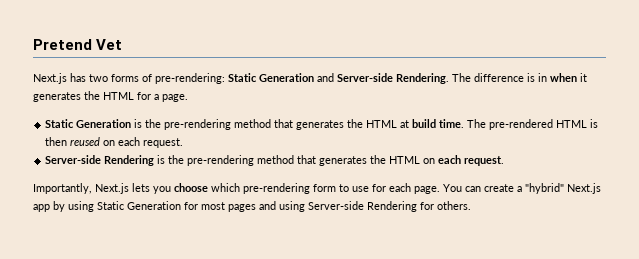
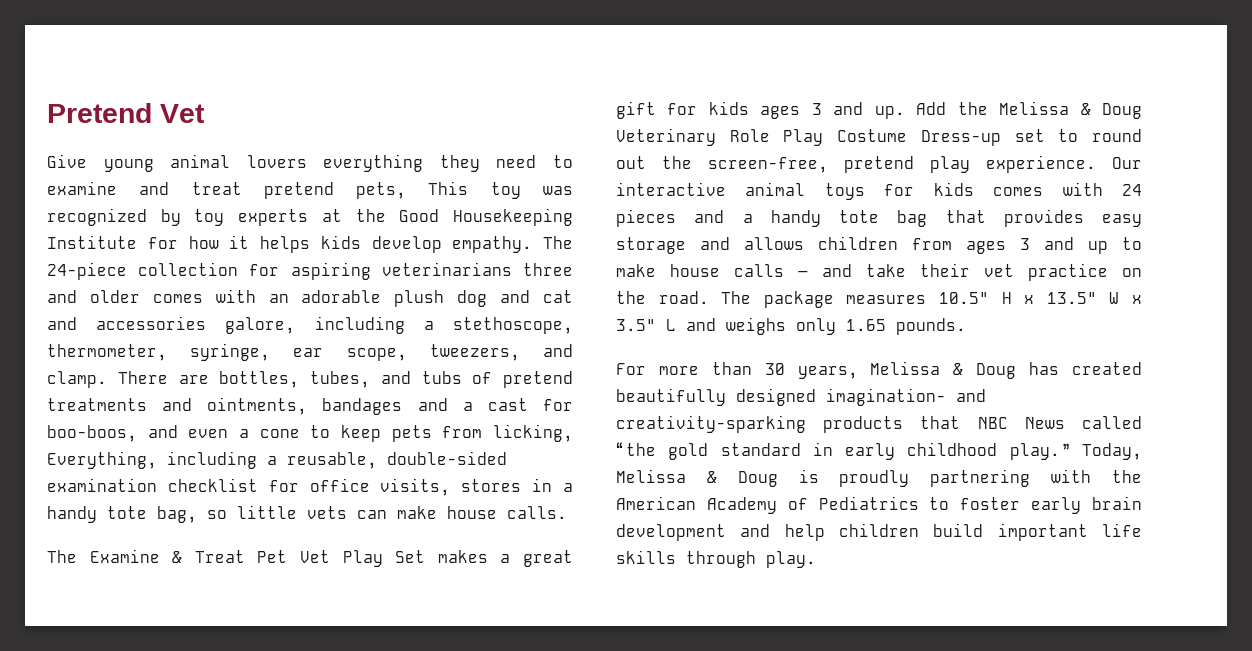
- Next.js has two forms of pre-rendering: Static Generation and Server-side Rendering. The difference is in when it generates the HTML for a page.
- Static Generation is the pre-rendering method that generates the HTML at build time. The pre-rendered HTML is then reused on each request.
- Server-side Rendering is the pre-rendering method that generates the HTML on each request.
- Importantly, Next.js lets you choose which pre-rendering form to use for each page. You can create a "hybrid" Next.js app by using Static Generation for most pages and using Server-side Rendering for others.
+ Give young animal lovers everything they need to examine and treat pretend pets, This toy was recognized by toy experts at the Good Housekeeping Institute for how it helps kids develop empathy. The 24-piece collection for aspiring veterinarians three and older comes with an adorable plush dog and cat and accessories galore, including a stethoscope, thermometer, syringe, ear scope, tweezers, and clamp. There are bottles, tubes, and tubs of pretend treatments and ointments, bandages and a cast for boo-boos, and even a cone to keep pets from licking, Everything, including a reusable, double-sided examination checklist for office visits, stores in a handy tote bag, so little vets can make house calls.
+ The Examine & Treat Pet Vet Play Set makes a great gift for kids ages 3 and up. Add the Melissa & Doug Veterinary Role Play Costume Dress-up set to round out the screen-free, pretend play experience. Our interactive animal toys for kids comes with 24 pieces and a handy tote bag that provides easy storage and allows children from ages 3 and up to make house calls – and take their vet practice on the road. The package measures 10.5" H x 13.5" W x 3.5" L and weighs only 1.65 pounds.
+ For more than 30 years, Melissa & Doug has created beautifully designed imagination- and creativity-sparking products that NBC News called “the gold standard in early childhood play.” Today, Melissa & Doug is proudly partnering with the American Academy of Pediatrics to foster early brain development and help children build important life skills through play.

